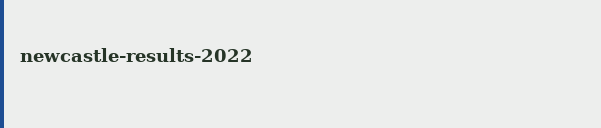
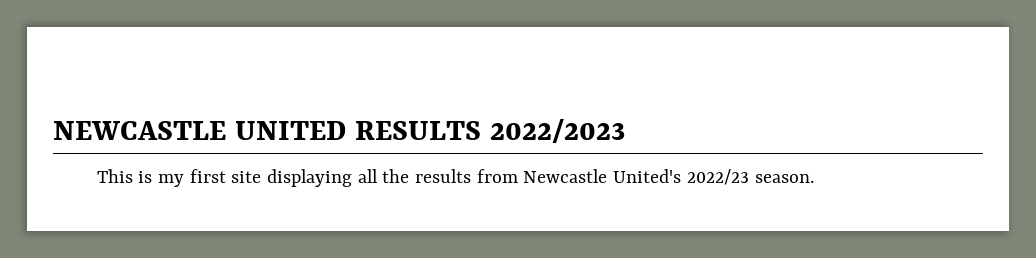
- newcastle-results-2022
+ NEWCASTLE UNITED RESULTS 2022/2023
+ This is my first site displaying all the results from Newcastle United's 2022/23 season.

